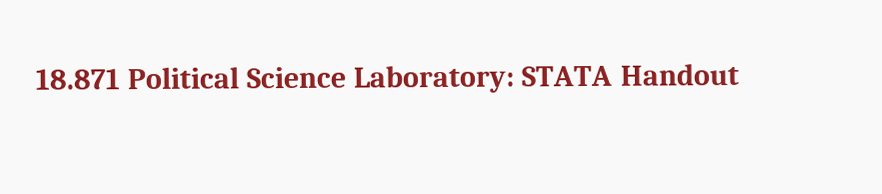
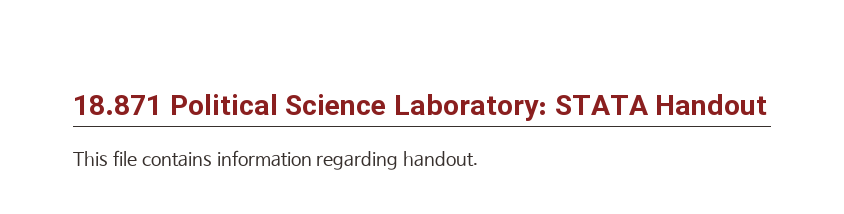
+ This file contains information regarding handout.

